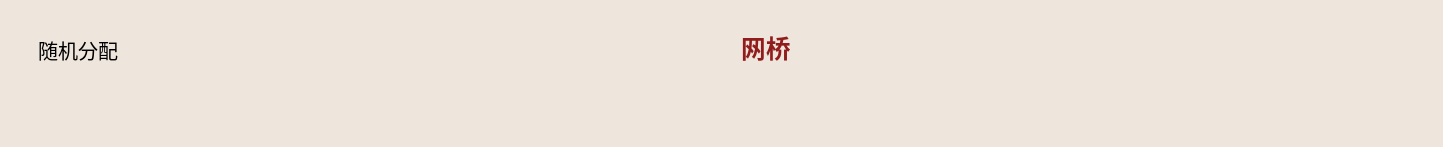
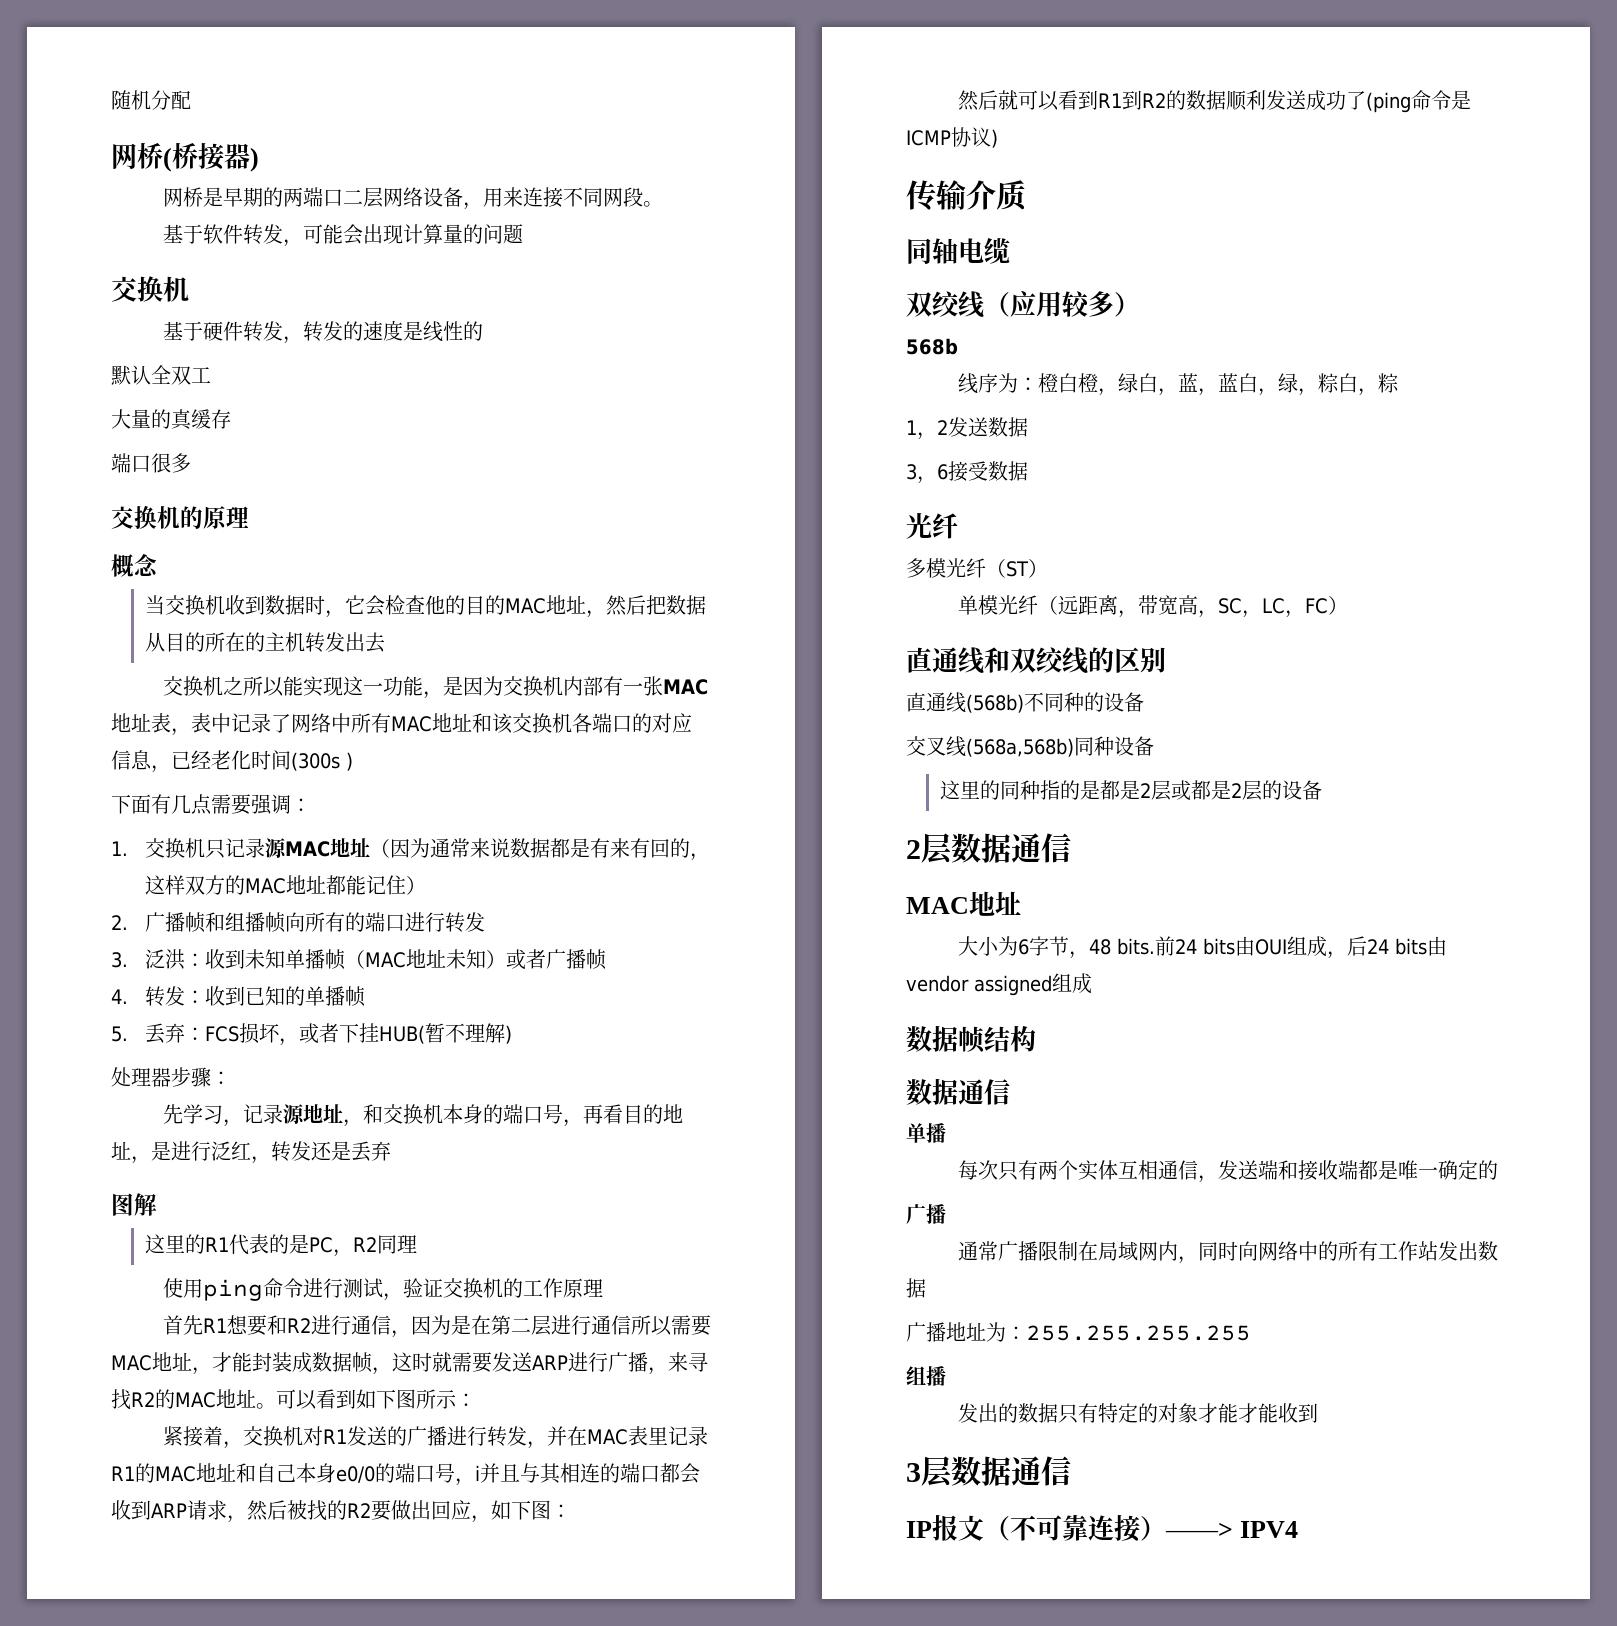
- 网桥
+ 网桥(桥接器)
+ 网桥是早期的两端口二层网络设备，用来连接不同网段。
+ 基于软件转发，可能会出现计算量的问题
+ 交换机
+ 基于硬件转发，转发的速度是线性的
+ 默认全双工
+ 大量的真缓存
+ 端口很多
+ 交换机的原理
+ 概念
+ 当交换机收到数据时，它会检查他的目的MAC地址，然后把数据从目的所在的主机转发出去
+ 交换机之所以能实现这一功能，是因为交换机内部有一张MAC地址表，表中记录了网络中所有MAC地址和该交换机各端口的对应信息，已经老化时间(300s )
+ 下面有几点需要强调：
+ 1.交换机只记录源MAC地址（因为通常来说数据都是有来有回的，这样双方的MAC地址都能记住）
+ 2.广播帧和组播帧向所有的端口进行转发
+ 3.泛洪：收到未知单播帧（MAC地址未知）或者广播帧
+ 4.转发：收到已知的单播帧
+ 5.丢弃：FCS损坏，或者下挂HUB(暂不理解)
+ 处理器步骤：
+ 先学习，记录源地址，和交换机本身的端口号，再看目的地址，是进行泛红，转发还是丢弃
+ 图解
+ 这里的R1代表的是PC，R2同理
+ 使用ping命令进行测试，验证交换机的工作原理
+ 首先R1想要和R2进行通信，因为是在第二层进行通信所以需要MAC地址，才能封装成数据帧，这时就需要发送ARP进行广播，来寻找R2的MAC地址。可以看到如下图所示：
+ 紧接着，交换机对R1发送的广播进行转发，并在MAC表里记录R1的MAC地址和自己本身e0/0的端口号，i并且与其相连的端口都会收到ARP请求，然后被找的R2要做出回应，如下图：
+ 然后就可以看到R1到R2的数据顺利发送成功了(ping命令是ICMP协议)
+ 传输介质
+ 同轴电缆
+ 双绞线（应用较多）
+ 568b
+ 线序为：橙白橙，绿白，蓝，蓝白，绿，粽白，粽
+ 1，2发送数据
+ 3，6接受数据
+ 光纤
+ 多模光纤（ST）
+ 单模光纤（远距离，带宽高，SC，LC，FC）
+ 直通线和双绞线的区别
+ 直通线(568b)不同种的设备
+ 交叉线(568a,568b)同种设备
+ 这里的同种指的是都是2层或都是2层的设备
+ 2层数据通信
+ MAC地址
+ 大小为6字节，48 bits.前24 bits由OUI组成，后24 bits由vendor assigned组成
+ 数据帧结构
+ 数据通信
+ 单播
+ 每次只有两个实体互相通信，发送端和接收端都是唯一确定的
+ 广播
+ 通常广播限制在局域网内，同时向网络中的所有工作站发出数据
+ 广播地址为：255.255.255.255
+ 组播
+ 发出的数据只有特定的对象才能才能收到
+ 3层数据通信
+ IP报文（不可靠连接）——> IPV4

